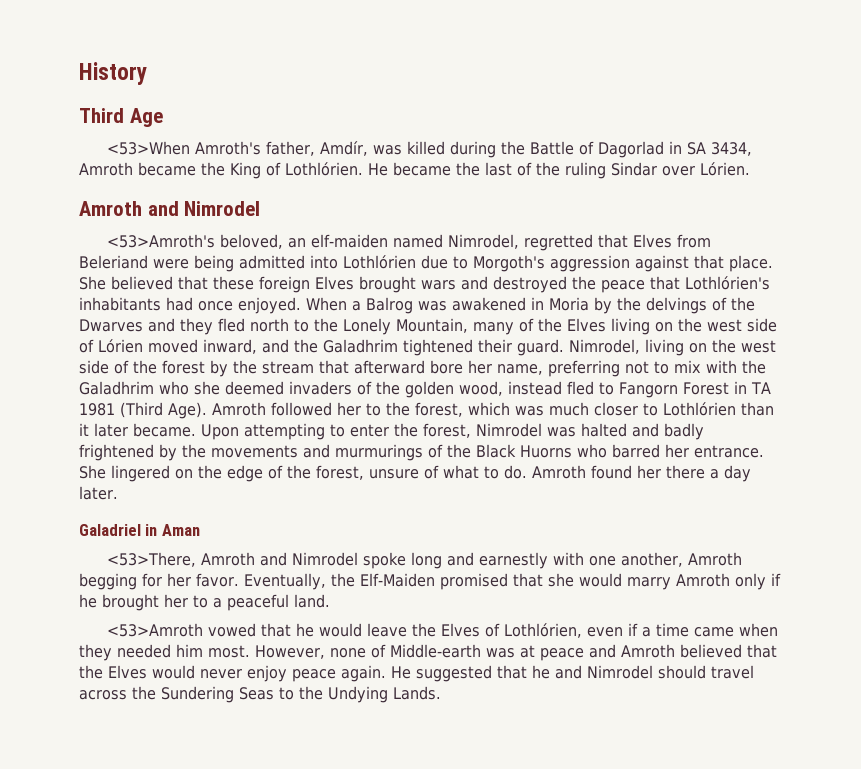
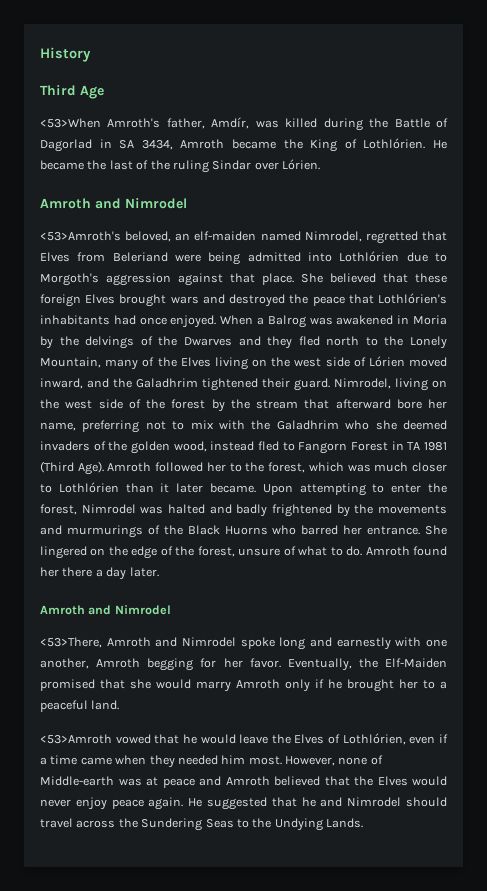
  Amroth found her there a day later.
- Galadriel in Aman
+ Amroth and Nimrodel

